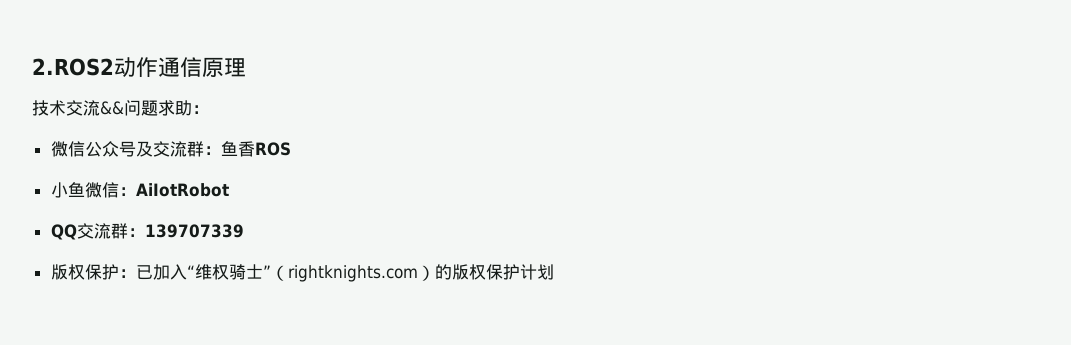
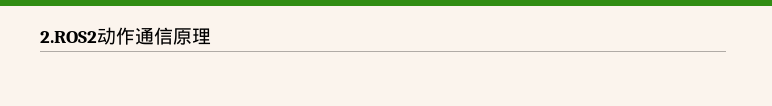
- 技术交流&&问题求助：
- 微信公众号及交流群：鱼香ROS
- 小鱼微信：AiIotRobot
- QQ交流群：139707339
- 版权保护：已加入“维权骑士”（rightknights.com）的版权保护计划

